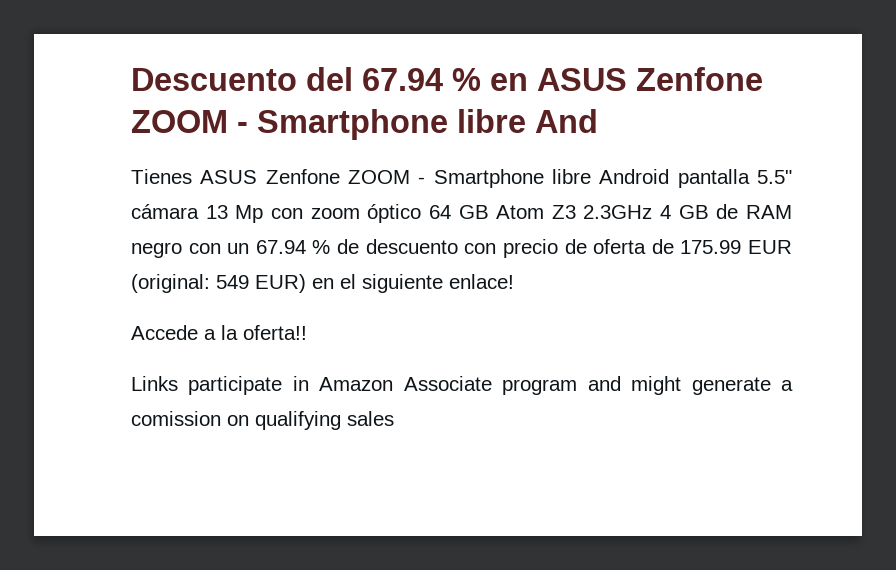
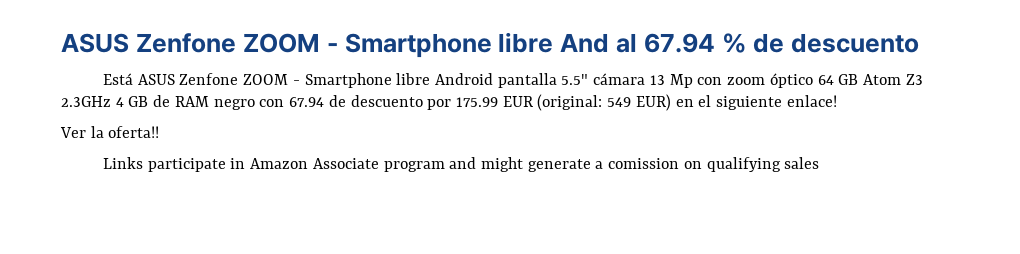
- Descuento del 67.94 % en ASUS Zenfone ZOOM - Smartphone libre And
- Tienes ASUS Zenfone ZOOM - Smartphone libre Android pantalla 5.5" cámara 13 Mp con zoom óptico 64 GB Atom Z3 2.3GHz 4 GB de RAM negro con un 67.94 % de descuento con precio de oferta de 175.99 EUR (original: 549 EUR) en el siguiente enlace!
+ ASUS Zenfone ZOOM - Smartphone libre And al 67.94 % de descuento
+ Está ASUS Zenfone ZOOM - Smartphone libre Android pantalla 5.5" cámara 13 Mp con zoom óptico 64 GB Atom Z3 2.3GHz 4 GB de RAM negro con 67.94 de descuento por 175.99 EUR (original: 549 EUR) en el siguiente enlace!
- Accede a la oferta!!
+ Ver la oferta!!

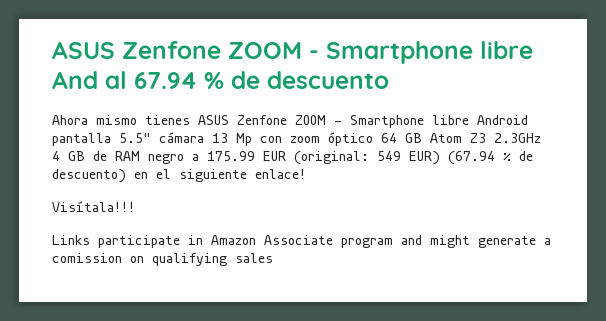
- Está ASUS Zenfone ZOOM - Smartphone libre Android pantalla 5.5" cámara 13 Mp con zoom óptico 64 GB Atom Z3 2.3GHz 4 GB de RAM negro con 67.94 de descuento por 175.99 EUR (original: 549 EUR) en el siguiente enlace!
+ Ahora mismo tienes ASUS Zenfone ZOOM - Smartphone libre Android pantalla 5.5" cámara 13 Mp con zoom óptico 64 GB Atom Z3 2.3GHz 4 GB de RAM negro a 175.99 EUR (original: 549 EUR) (67.94 % de descuento) en el siguiente enlace!
- Ver la oferta!!
+ Visítala!!!

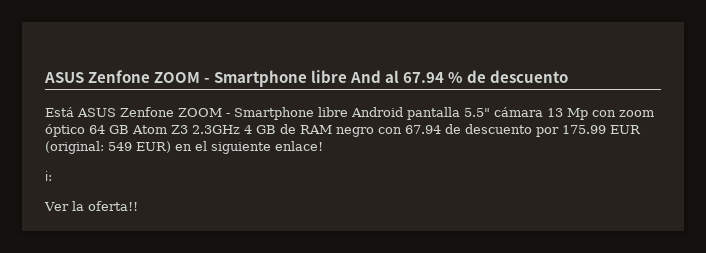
- Ahora mismo tienes ASUS Zenfone ZOOM - Smartphone libre Android pantalla 5.5" cámara 13 Mp con zoom óptico 64 GB Atom Z3 2.3GHz 4 GB de RAM negro a 175.99 EUR (original: 549 EUR) (67.94 % de descuento) en el siguiente enlace!
+ Está ASUS Zenfone ZOOM - Smartphone libre Android pantalla 5.5" cámara 13 Mp con zoom óptico 64 GB Atom Z3 2.3GHz 4 GB de RAM negro con 67.94 de descuento por 175.99 EUR (original: 549 EUR) en el siguiente enlace!
- Visítala!!!
- Links participate in Amazon Associate program and might generate a comission on qualifying sales
+ ℹ:
+ Ver la oferta!!

